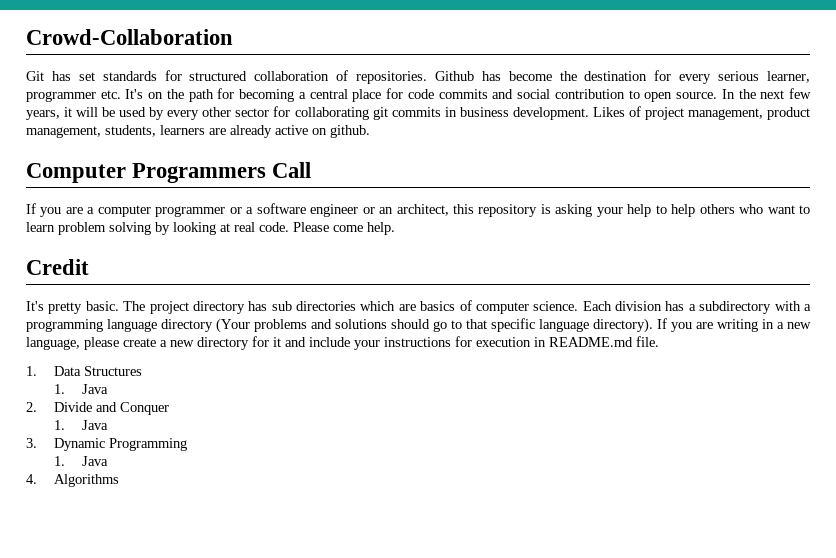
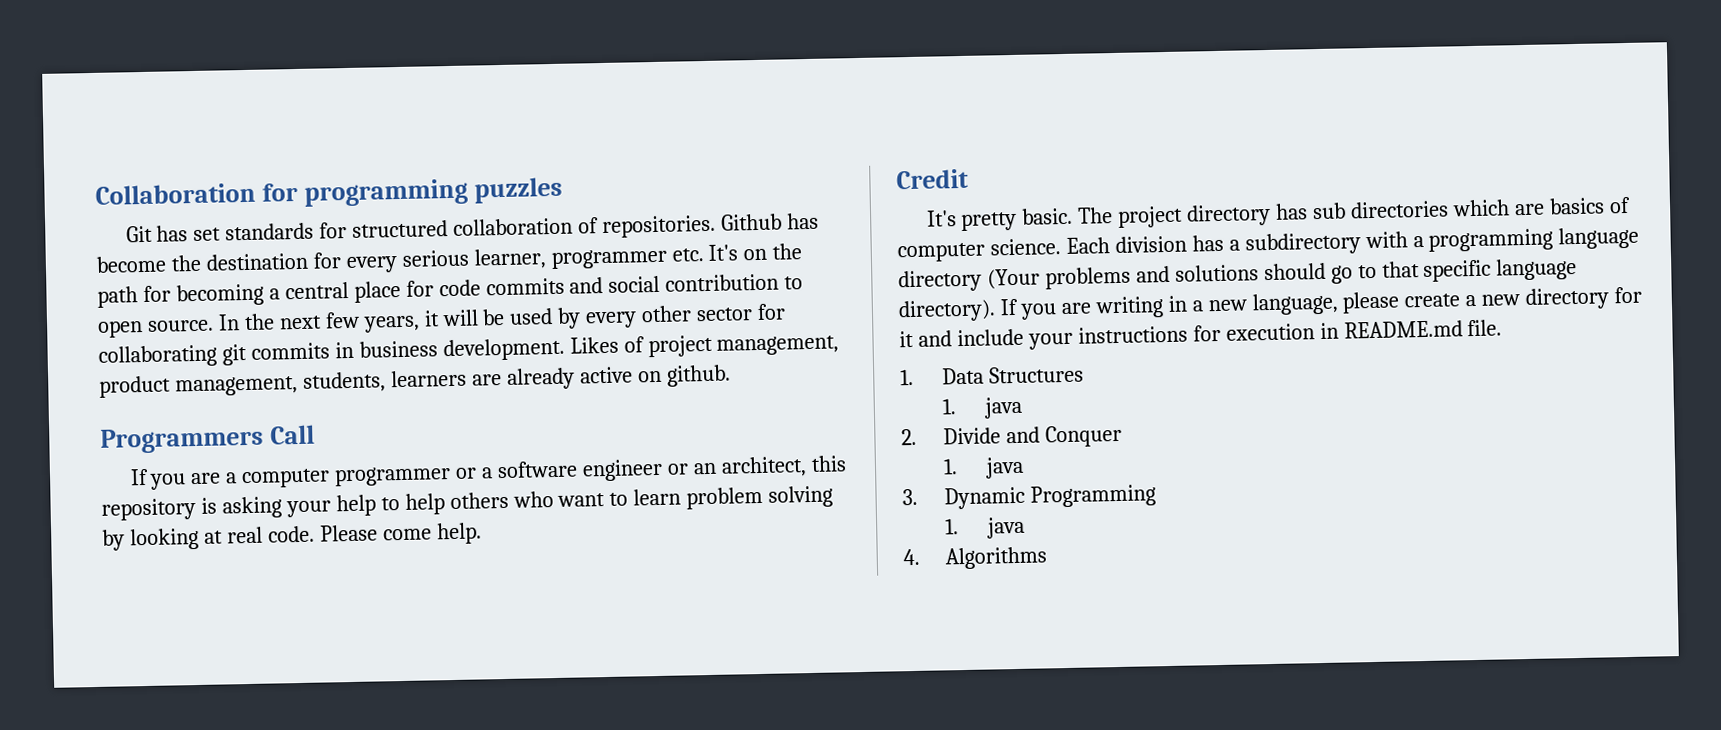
- Crowd-Collaboration
+ Collaboration for programming puzzles
- Computer Programmers Call
+ Programmers Call
  1. Data Structures
- 1. Java
+ 1. java
  2. Divide and Conquer
- 1. Java
+ 1. java
  3. Dynamic Programming
- 1. Java
+ 1. java

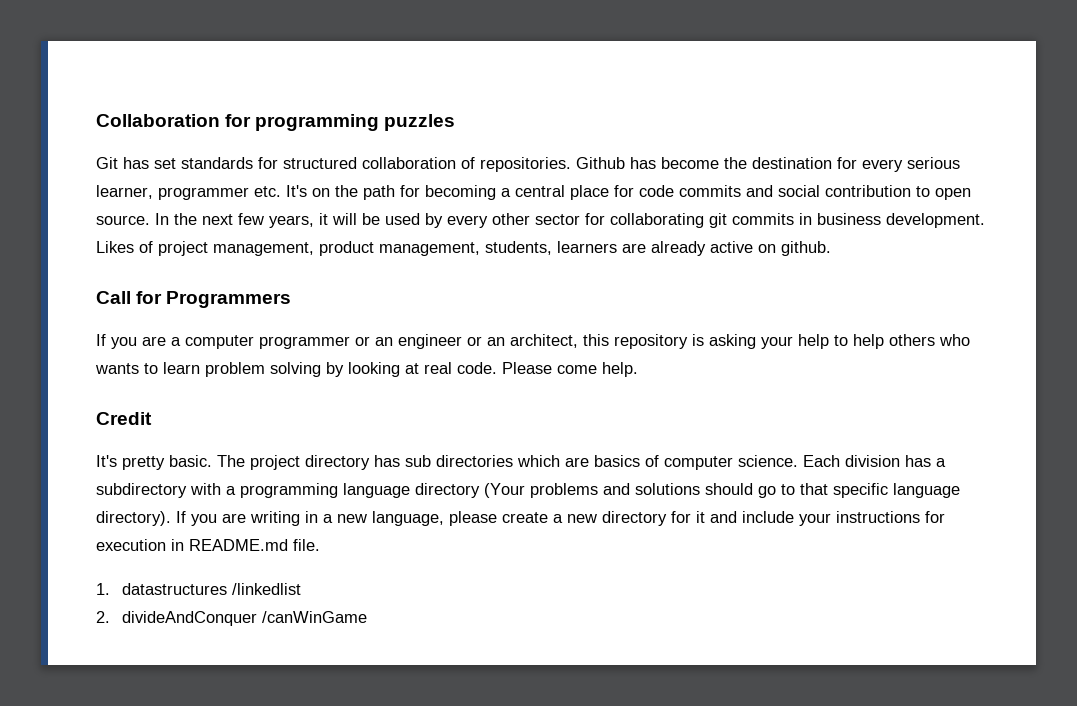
- Programmers Call
+ Call for Programmers
- If you are a computer programmer or a software engineer or an architect, this repository is asking your help to help others who want to learn problem solving by looking at real code.
+ If you are a computer programmer or an engineer or an architect, this repository is asking your help to help others who wants to learn problem solving by looking at real code.
- 1. Data Structures
- 1. java
- 2. Divide and Conquer
- 1. java
- 3. Dynamic Programming
- 1. java
- 4. Algorithms
+ 1. datastructures /linkedlist
+ 2. divideAndConquer /canWinGame

